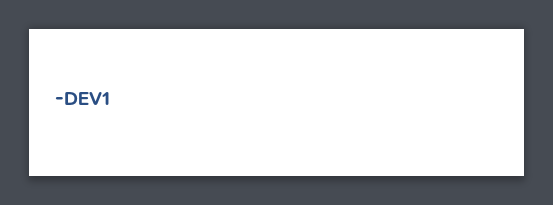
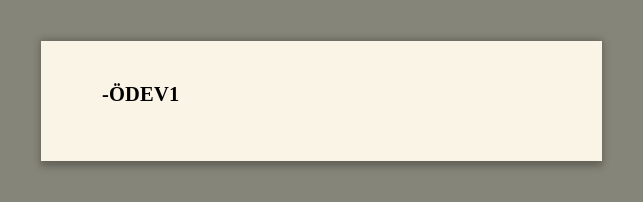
- -DEV1
+ -ÖDEV1

